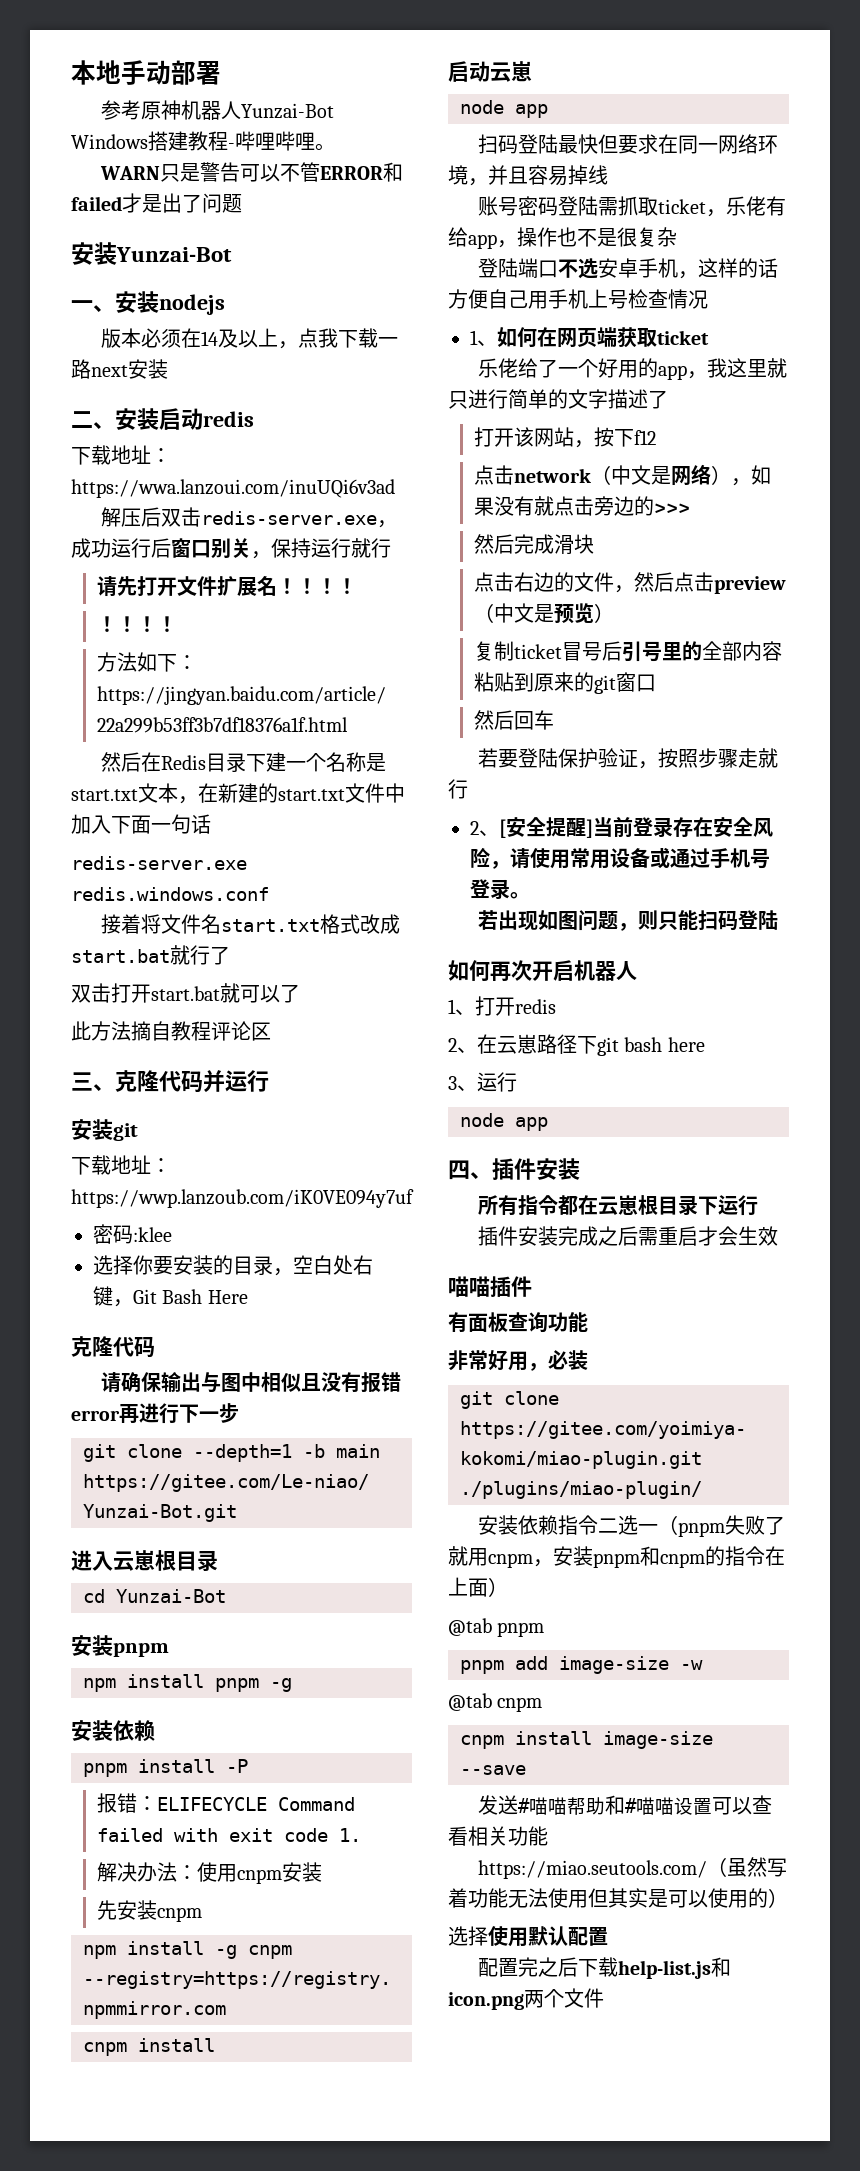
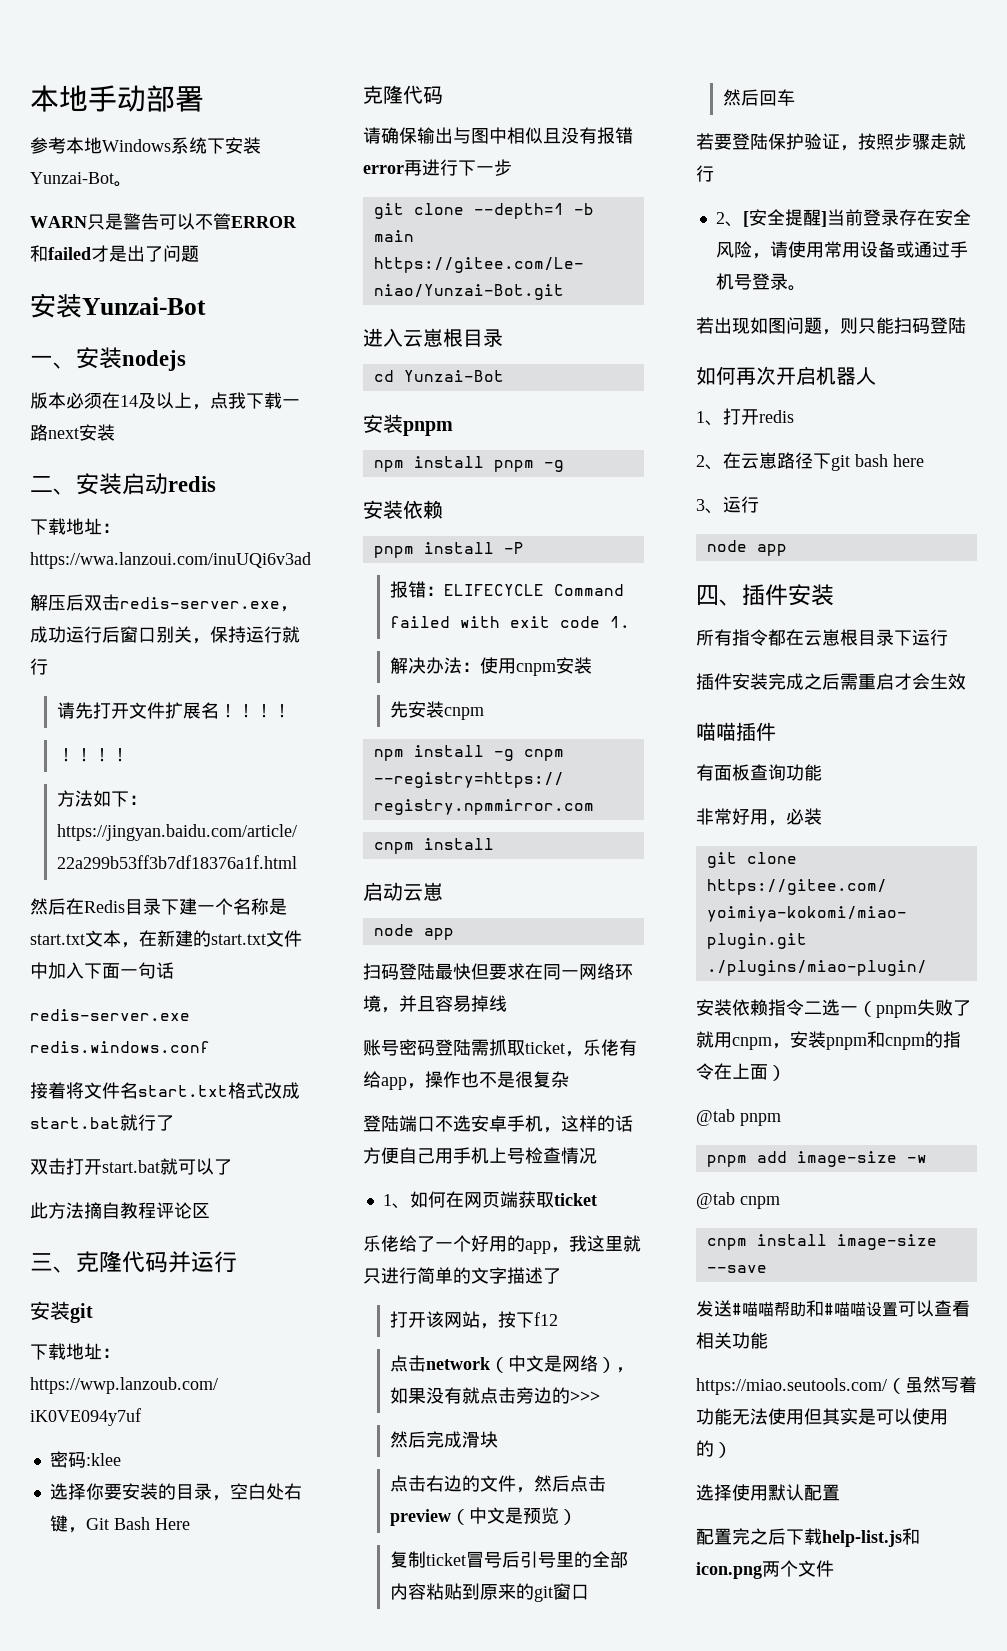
- 参考原神机器人Yunzai-Bot Windows搭建教程-哔哩哔哩。
+ 参考本地Windows系统下安装Yunzai-Bot。

